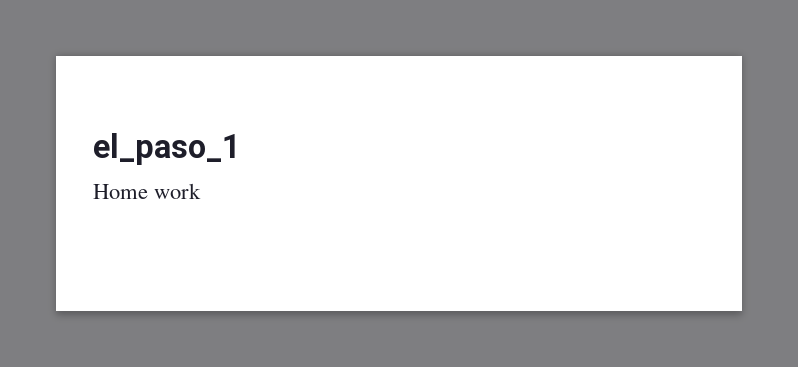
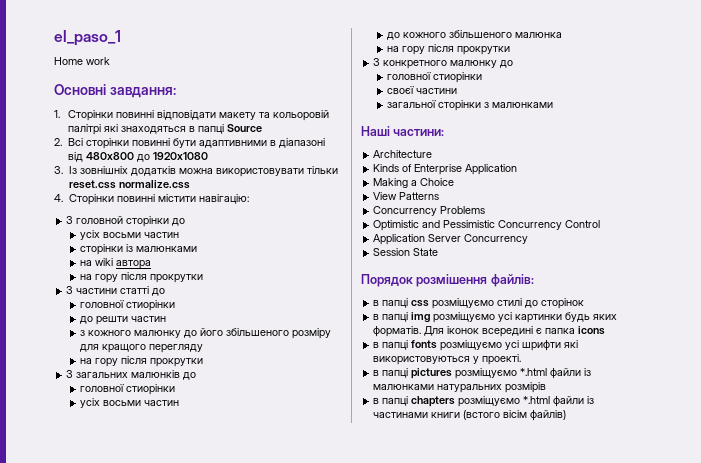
+ Основні завдання:
+ 1. Сторінки повинні відповідати макету та кольоровій палітрі які знаходяться в папці Source
+ 2. Всі сторінки повинні бути адаптивними в діапазоні від 480х800 до 1920х1080
+ 3. Із зовнішніх додатків можна використовувати тільки reset.css normalize.css
+ 4. Сторінки повинні містити навігацію:
+ З головной сторінки до
+ усіх восьми частин
+ сторінки із малюнками
+ на wiki автора
+ на гору після прокрутки
+ З частини статті до
+ головної стиорінки
+ до решти частин
+ з кожного малюнку до його збільшеного розміру для кращого перегляду
+ на гору після прокрутки
+ З загальних малюнків до
+ головної стиорінки
+ усіх восьми частин
+ до кожного збільшеного малюнка
+ на гору після прокрутки
+ З конкретного малюнку до
+ головної стиорінки
+ своєї частини
+ загальної сторінки з малюнками
+ Наші частини:
+ Architecture
+ Kinds of Enterprise Application
+ Making a Choice
+ View Patterns
+ Concurrency Problems
+ Optimistic and Pessimistic Concurrency Control
+ Application Server Concurrency
+ Session State
+ Порядок розмішення файлів:
+ в папці css розміщуємо стилі до сторінок
+ в папці img розміщуємо усі картинки будь яких форматів. Для іконок всередині є папка icons
+ в папці fonts розміщуємо усі шрифти які використовуються у проекті.
+ в папці pictures розміщуємо *.html файли із малюнками натуральних розмірів
+ в папці chapters розміщуємо *.html файли із частинами книги (встого вісім файлів)

